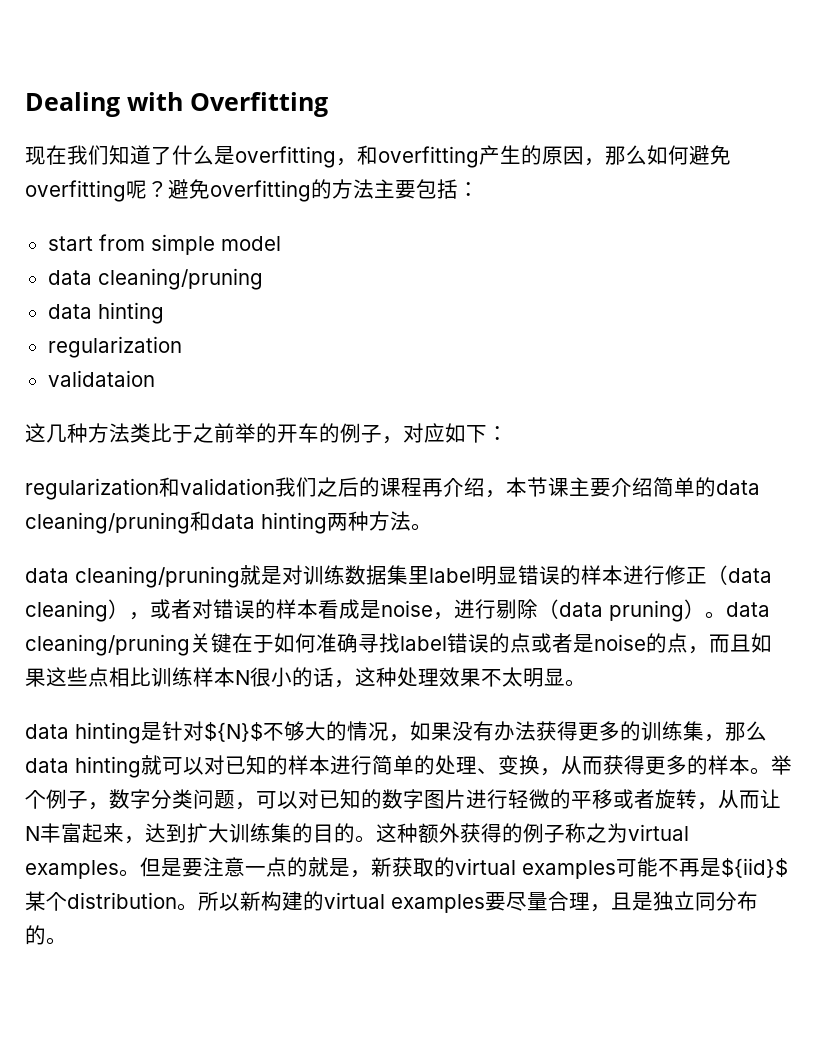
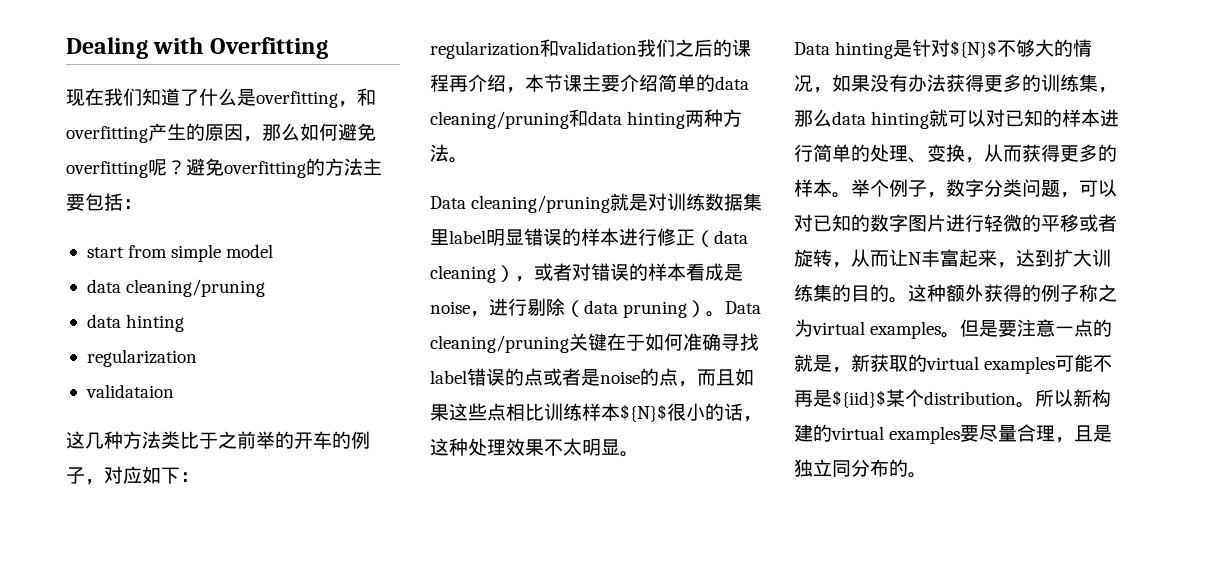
- data cleaning/pruning就是对训练数据集里label明显错误的样本进行修正（data cleaning），或者对错误的样本看成是noise，进行剔除（data pruning）。data cleaning/pruning关键在于如何准确寻找label错误的点或者是noise的点，而且如果这些点相比训练样本N很小的话，这种处理效果不太明显。
+ Data cleaning/pruning就是对训练数据集里label明显错误的样本进行修正（data cleaning），或者对错误的样本看成是noise，进行剔除（data pruning）。Data cleaning/pruning关键在于如何准确寻找label错误的点或者是noise的点，而且如果这些点相比训练样本${N}$很小的话，这种处理效果不太明显。
- data hinting是针对${N}$不够大的情况，如果没有办法获得更多的训练集，那么data hinting就可以对已知的样本进行简单的处理、变换，从而获得更多的样本。
+ Data hinting是针对${N}$不够大的情况，如果没有办法获得更多的训练集，那么data hinting就可以对已知的样本进行简单的处理、变换，从而获得更多的样本。

